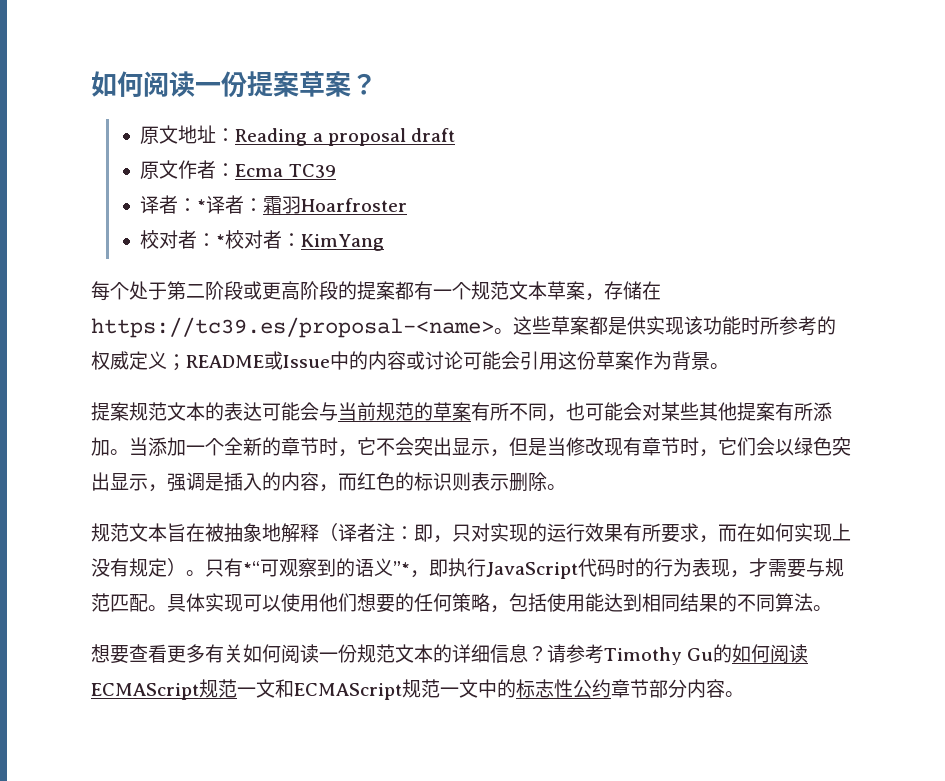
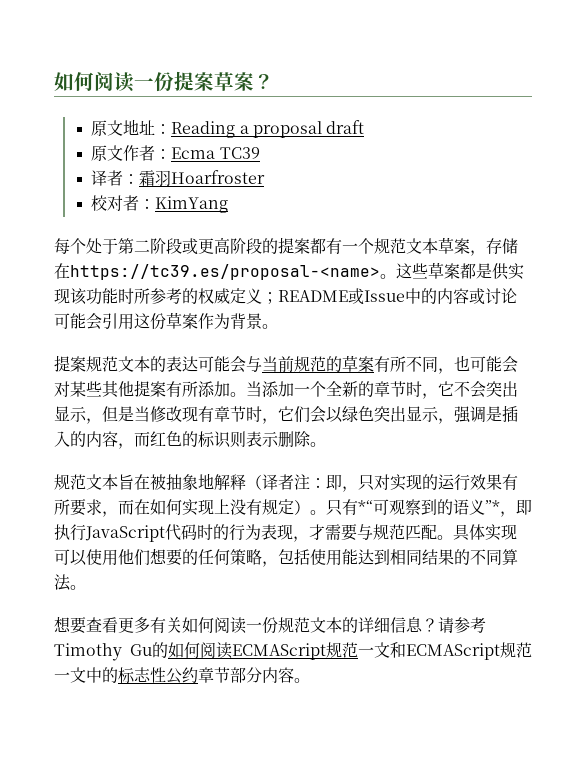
- 译者：*译者：霜羽Hoarfroster
+ 译者：霜羽Hoarfroster
- 校对者：*校对者：KimYang
+ 校对者：KimYang

